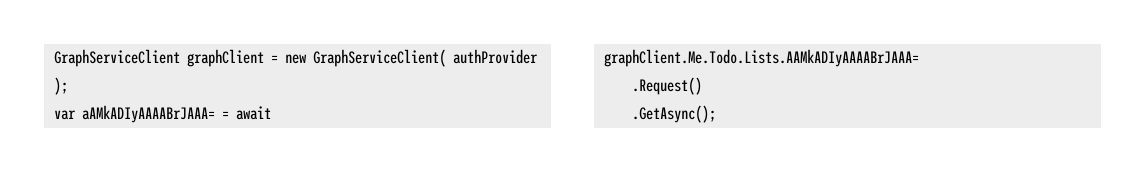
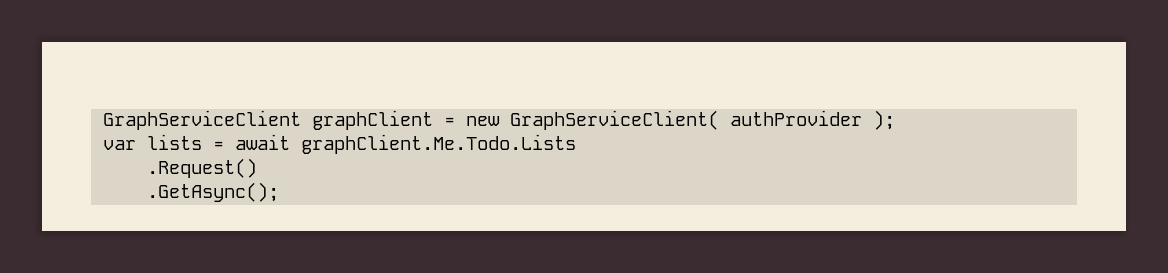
- var aAMkADIyAAAABrJAAA= = await graphClient.Me.Todo.Lists.AAMkADIyAAAABrJAAA=
+ var lists = await graphClient.Me.Todo.Lists

